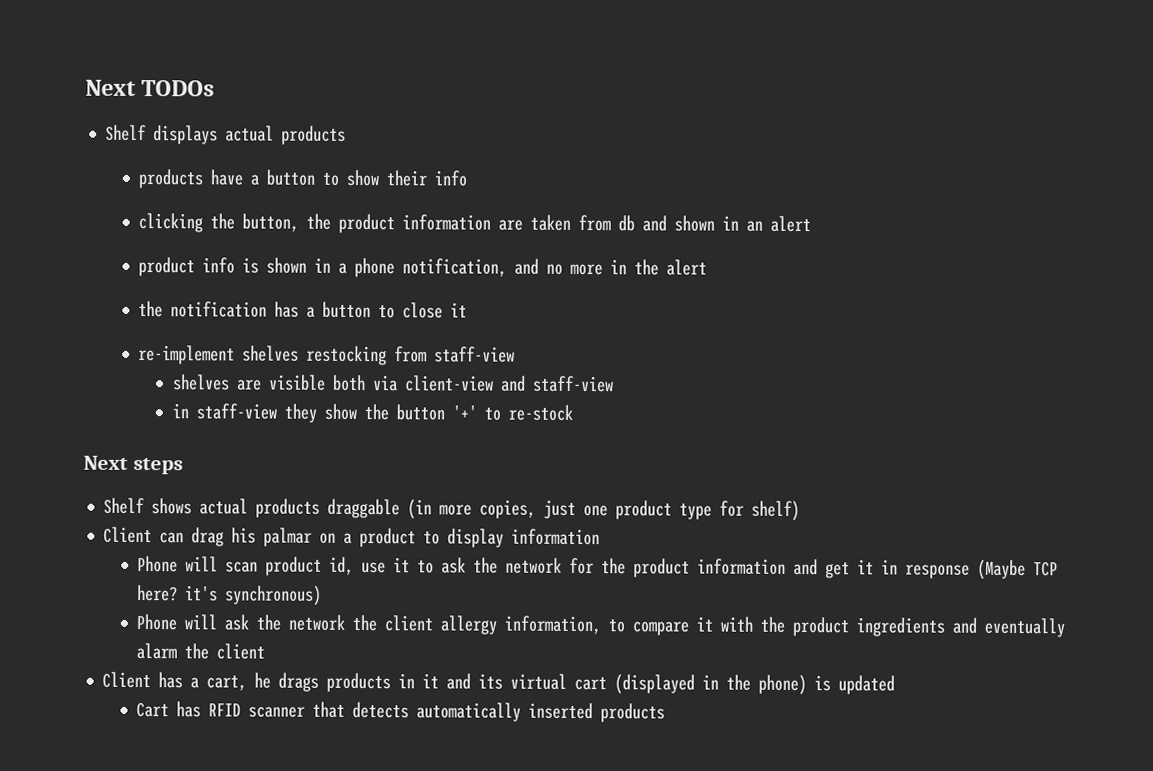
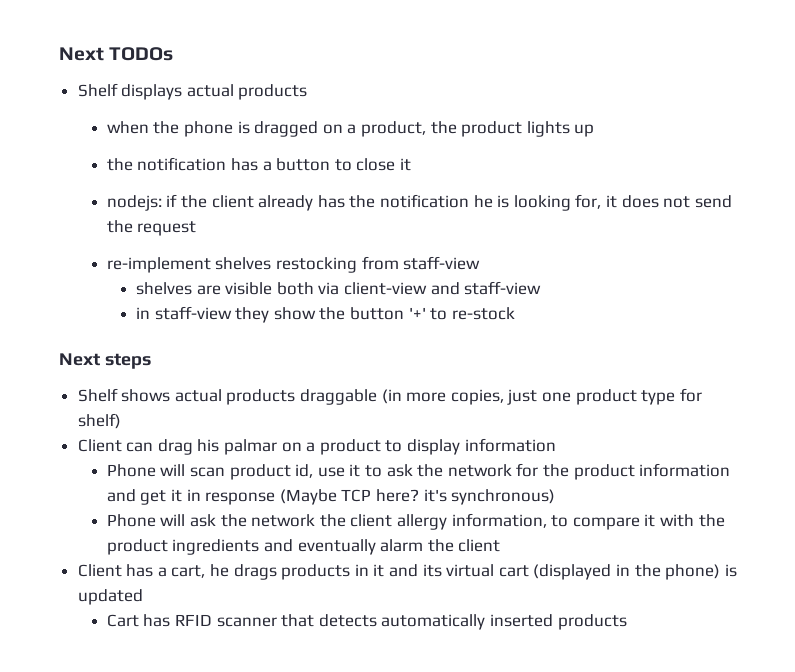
- products have a button to show their info
- clicking the button, the product information are taken from db and shown in an alert
- product info is shown in a phone notification, and no more in the alert
+ when the phone is dragged on a product, the product lights up
+ nodejs: if the client already has the notification he is looking for, it does not send the request

